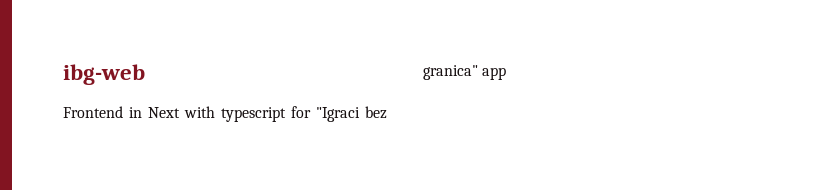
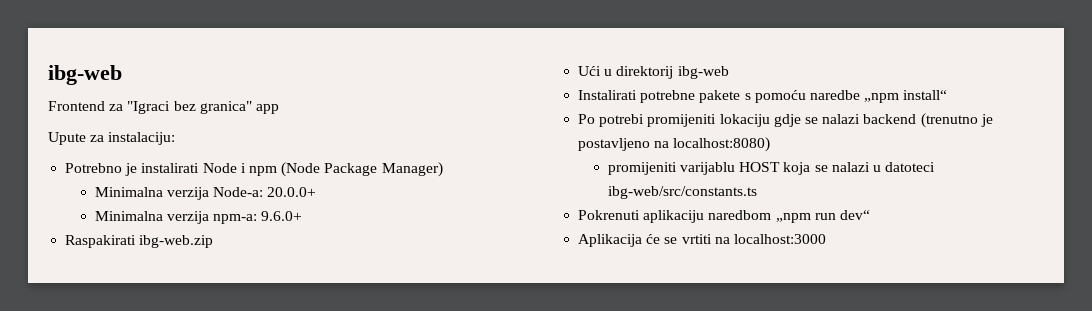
- Frontend in Next with typescript for "Igraci bez granica" app
+ Frontend za "Igraci bez granica" app
+ Upute za instalaciju:
+ Potrebno je instalirati Node i npm (Node Package Manager)
+ Minimalna verzija Node-a: 20.0.0+
+ Minimalna verzija npm-a: 9.6.0+
+ Raspakirati ibg-web.zip
+ Ući u direktorij ibg-web
+ Instalirati potrebne pakete s pomoću naredbe „npm install“
+ Po potrebi promijeniti lokaciju gdje se nalazi backend (trenutno je postavljeno na localhost:8080)
+ promijeniti varijablu HOST koja se nalazi u datoteci ibg-web/src/constants.ts
+ Pokrenuti aplikaciju naredbom „npm run dev“
+ Aplikacija će se vrtiti na localhost:3000

